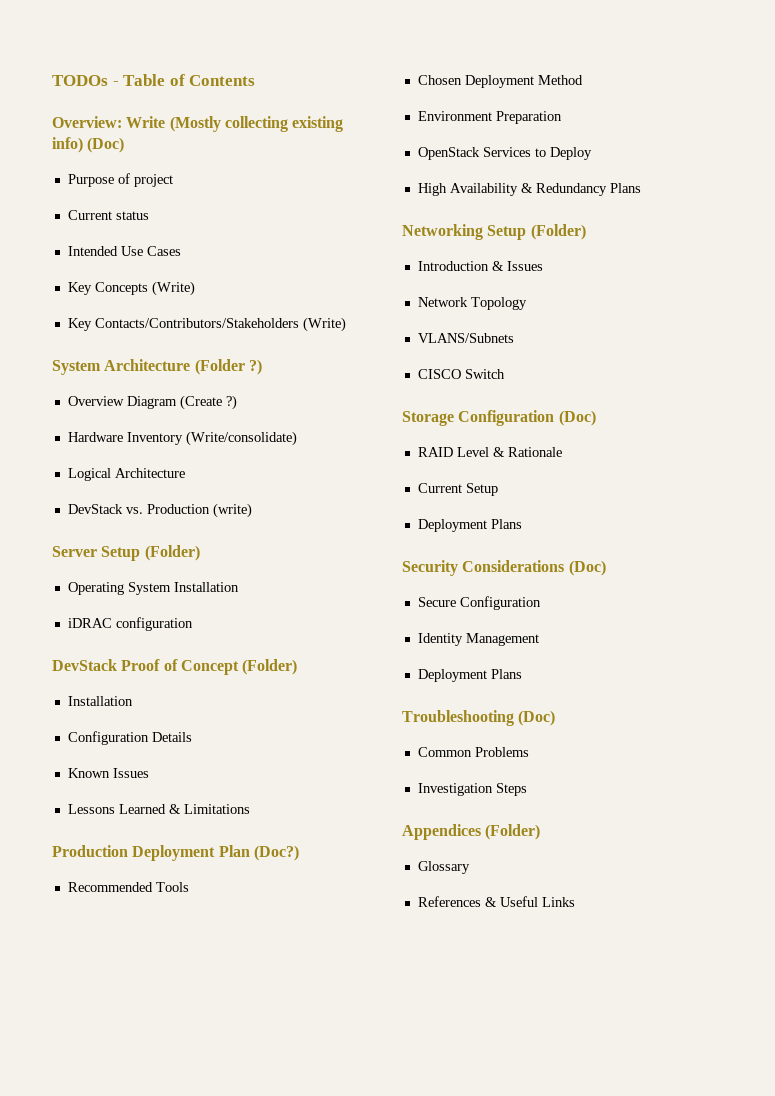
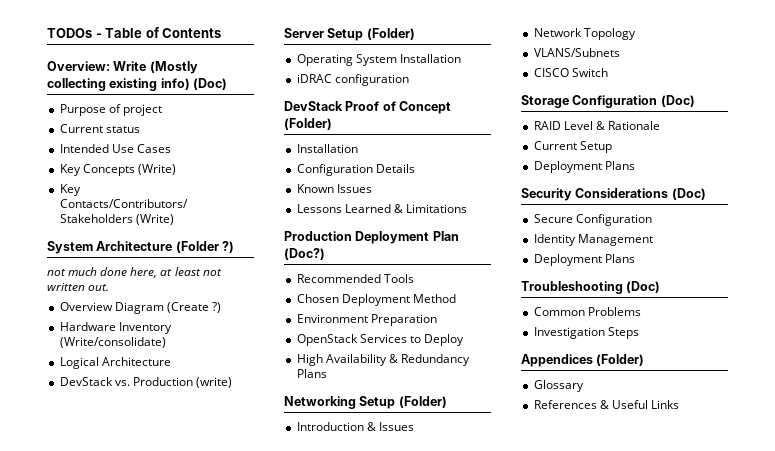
+ not much done here, at least not written out.

